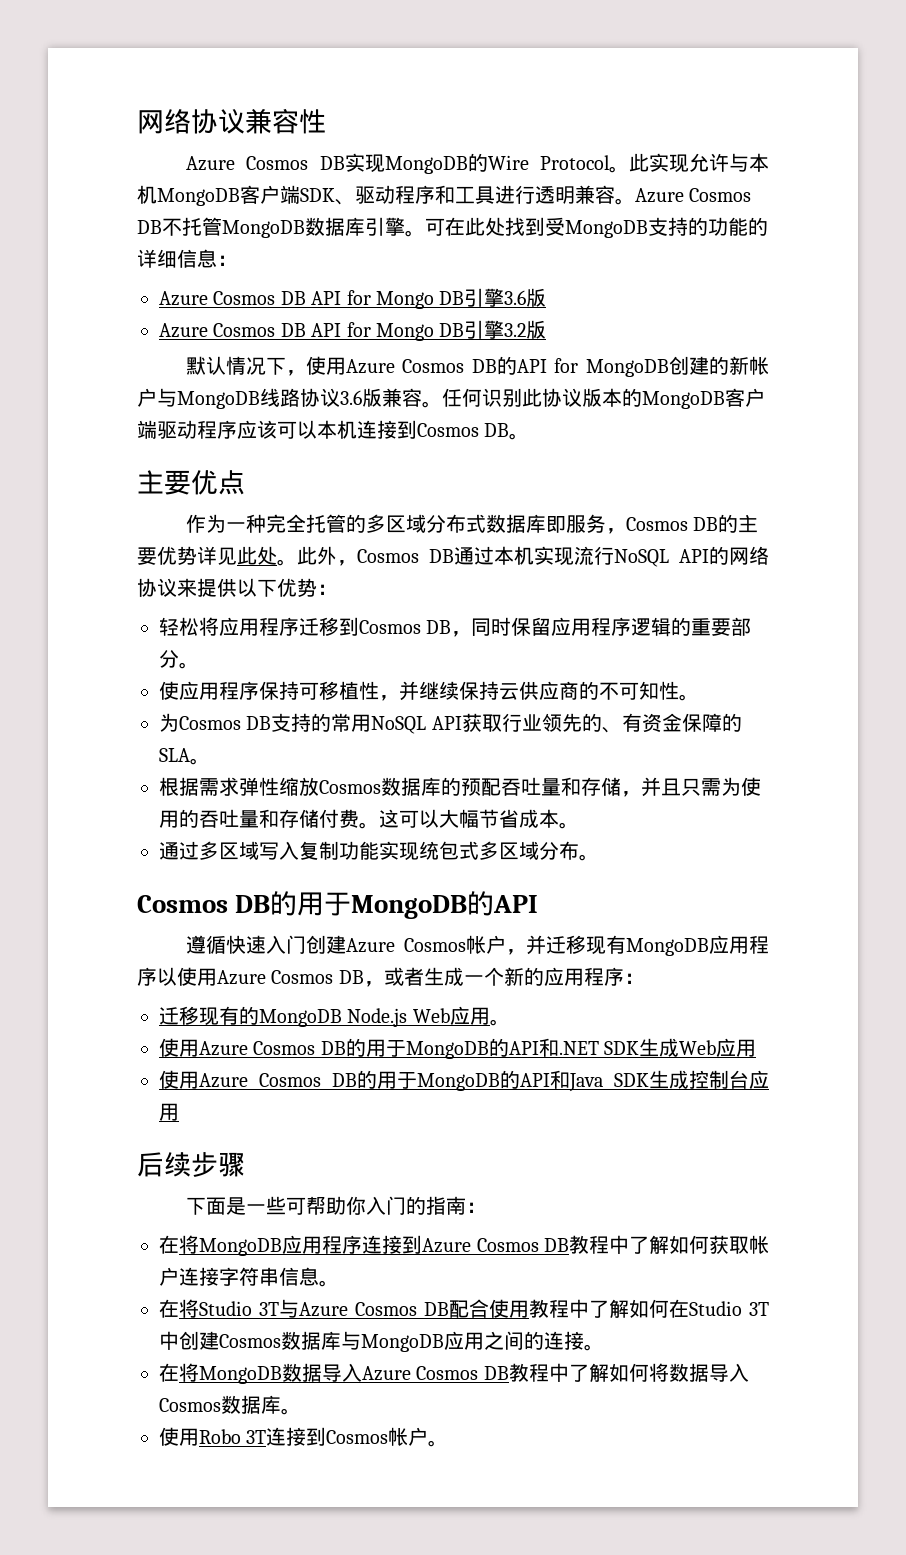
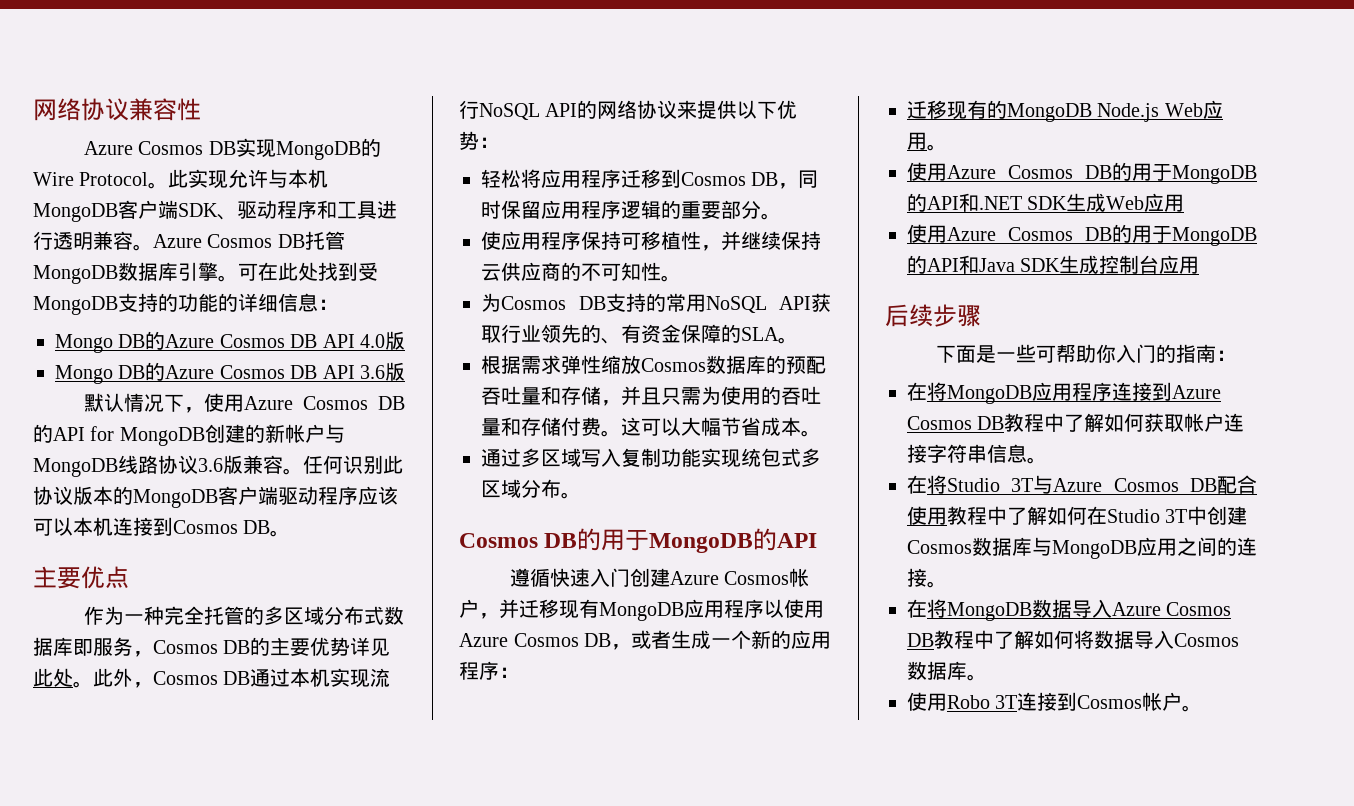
- Azure Cosmos DB不托管MongoDB数据库引擎。
+ Azure Cosmos DB托管MongoDB数据库引擎。
- Azure Cosmos DB API for Mongo DB引擎3.6版
- Azure Cosmos DB API for Mongo DB引擎3.2版
+ Mongo DB的Azure Cosmos DB API 4.0版
+ Mongo DB的Azure Cosmos DB API 3.6版

